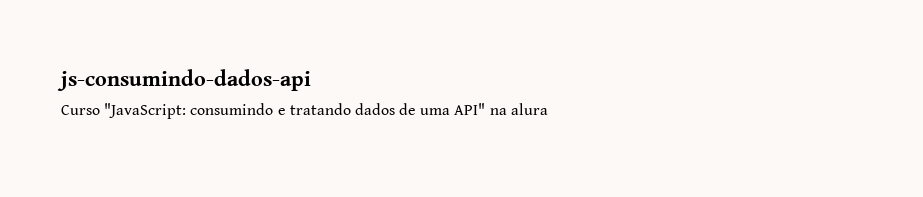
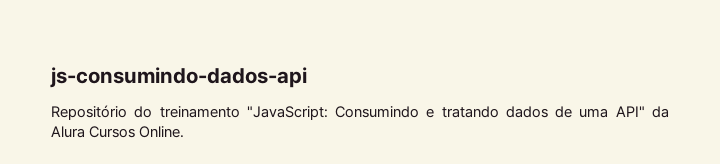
- Curso "JavaScript: consumindo e tratando dados de uma API" na alura
+ Repositório do treinamento "JavaScript: Consumindo e tratando dados de uma API" da Alura Cursos Online.

